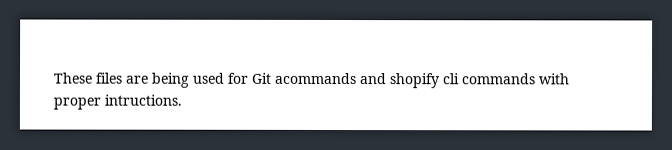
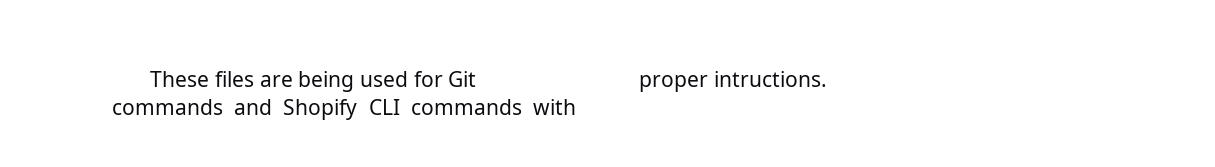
- These files are being used for Git acommands and shopify cli commands with proper intructions.
+ These files are being used for Git commands and Shopify CLI commands with proper intructions.

